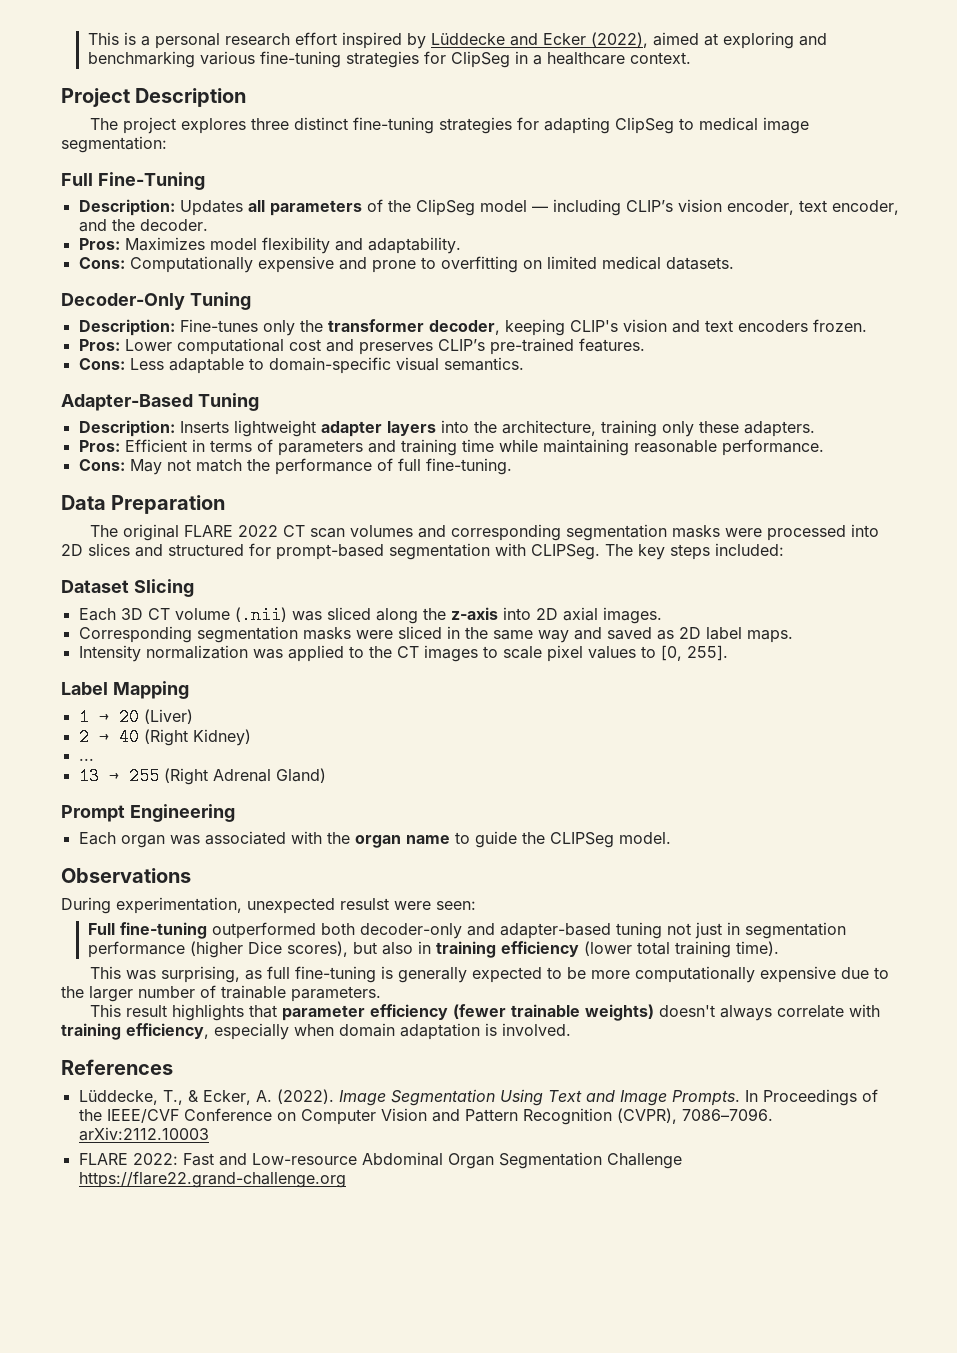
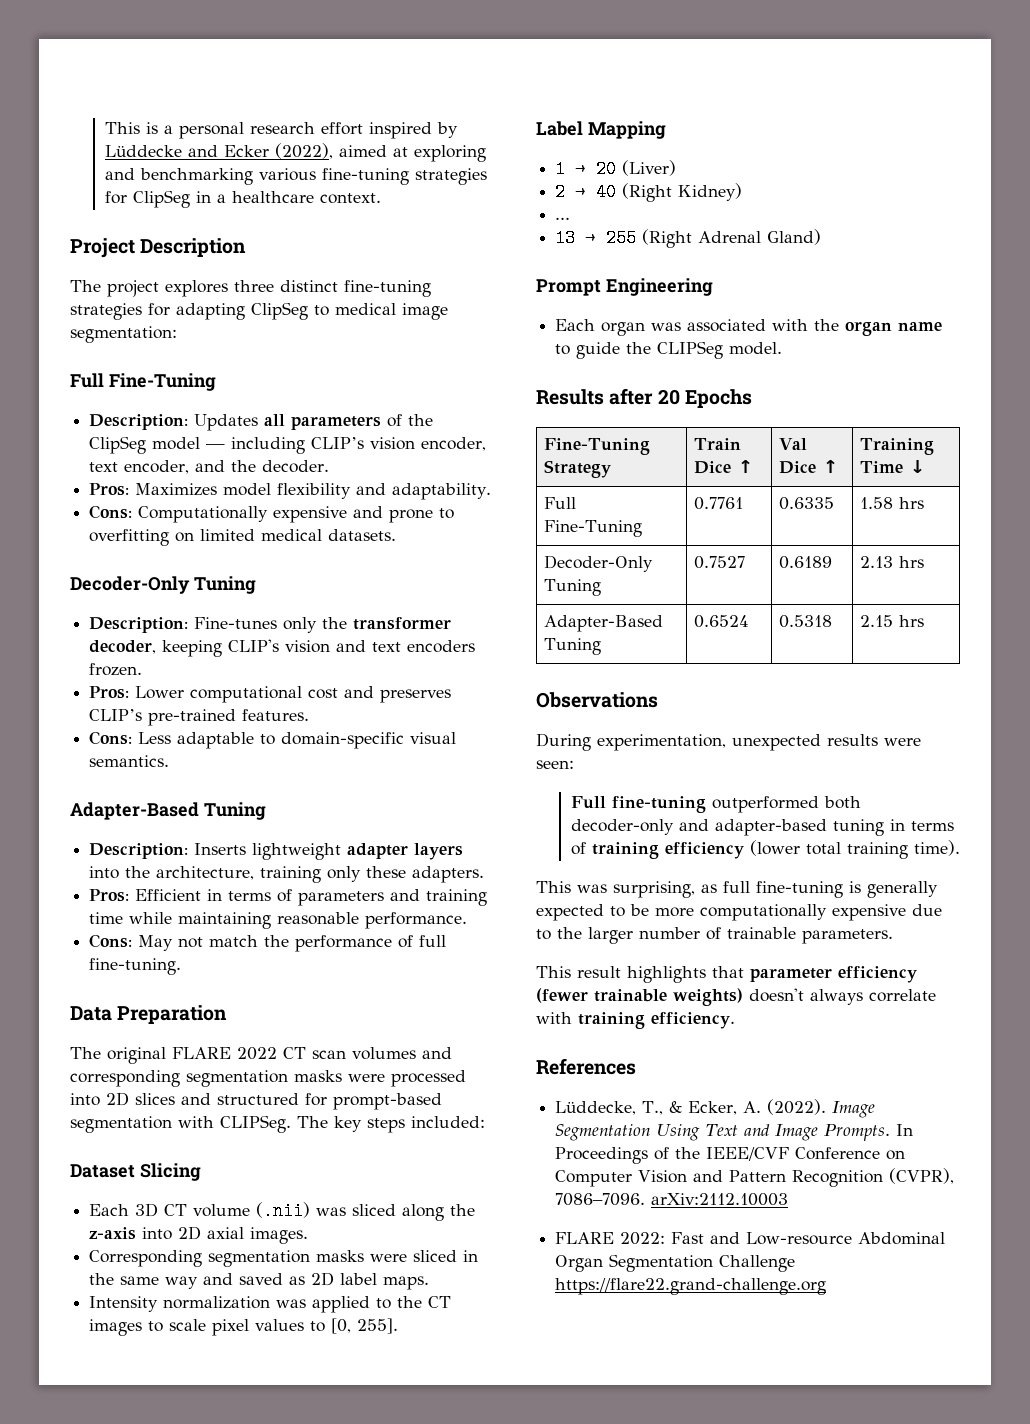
+ Results after 20 Epochs
+ Fine-Tuning Strategy | Train Dice ↑ | Val Dice ↑ | Training Time ↓
+ Full Fine-Tuning | 0.7761 | 0.6335 | 1.58 hrs
+ Decoder-Only Tuning | 0.7527 | 0.6189 | 2.13 hrs
+ Adapter-Based Tuning | 0.6524 | 0.5318 | 2.15 hrs
- During experimentation, unexpected resulst were seen:
+ During experimentation, unexpected results were seen:
- Full fine-tuning outperformed both decoder-only and adapter-based tuning not just in segmentation performance (higher Dice scores), but also in training efficiency (lower total training time).
+ Full fine-tuning outperformed both decoder-only and adapter-based tuning in terms of training efficiency (lower total training time).
- This result highlights that parameter efficiency (fewer trainable weights) doesn't always correlate with training efficiency, especially when domain adaptation is involved.
+ This result highlights that parameter efficiency (fewer trainable weights) doesn't always correlate with training efficiency.

